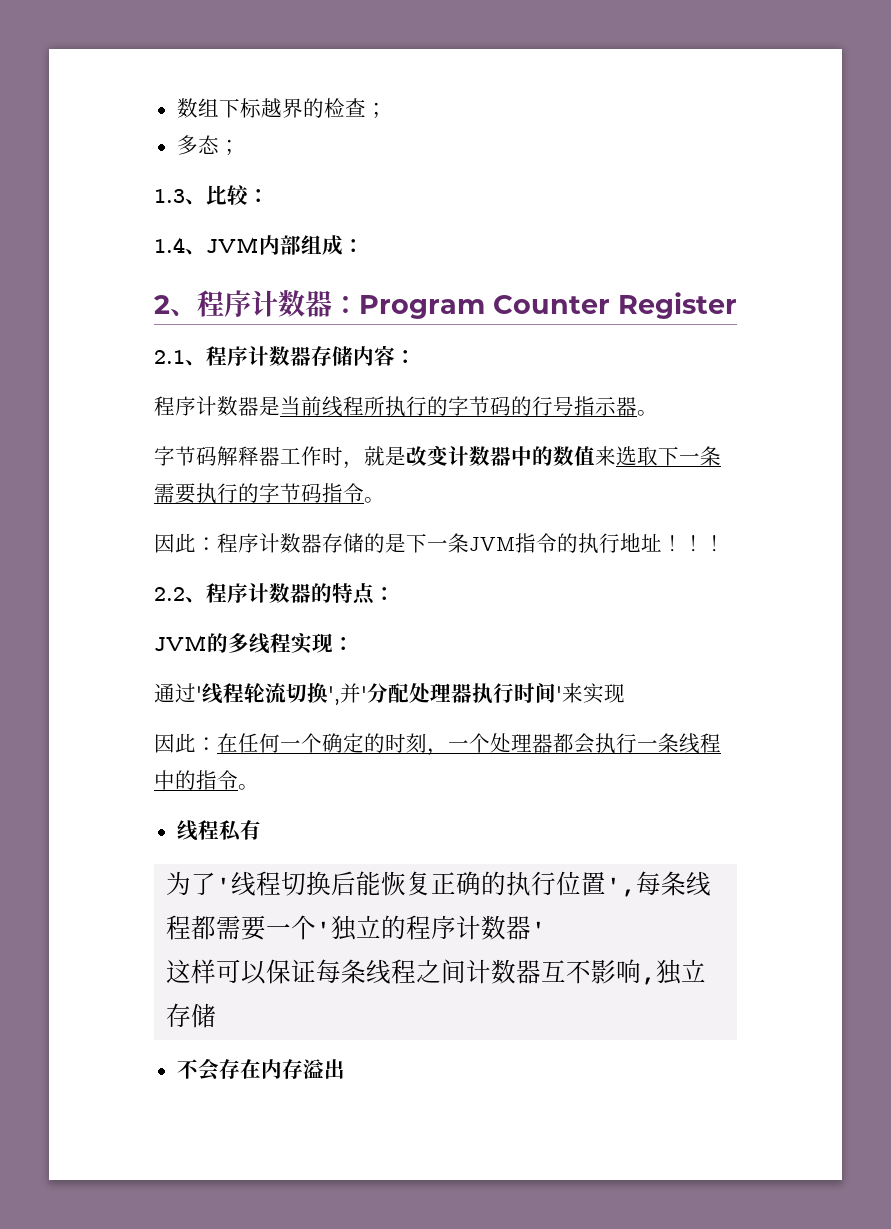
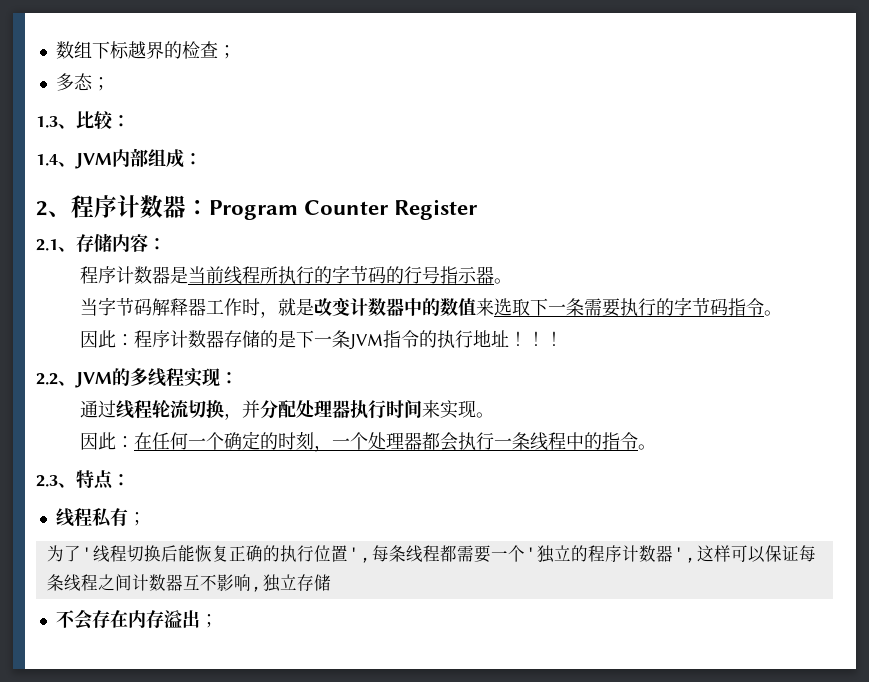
- 2.1、程序计数器存储内容：
+ 2.1、存储内容：
- 字节码解释器工作时，就是改变计数器中的数值来选取下一条需要执行的字节码指令。
+ 当字节码解释器工作时，就是改变计数器中的数值来选取下一条需要执行的字节码指令。
- 2.2、程序计数器的特点：
- JVM的多线程实现：
+ 2.2、JVM的多线程实现：
- 通过'线程轮流切换',并'分配处理器执行时间'来实现
+ 通过线程轮流切换，并分配处理器执行时间来实现。
+ 2.3、特点：
- 线程私有
+ 线程私有；
- 为了'线程切换后能恢复正确的执行位置',每条线程都需要一个'独立的程序计数器'
- 这样可以保证每条线程之间计数器互不影响,独立存储
+ 为了'线程切换后能恢复正确的执行位置',每条线程都需要一个'独立的程序计数器',这样可以保证每条线程之间计数器互不影响,独立存储
- 不会存在内存溢出
+ 不会存在内存溢出；

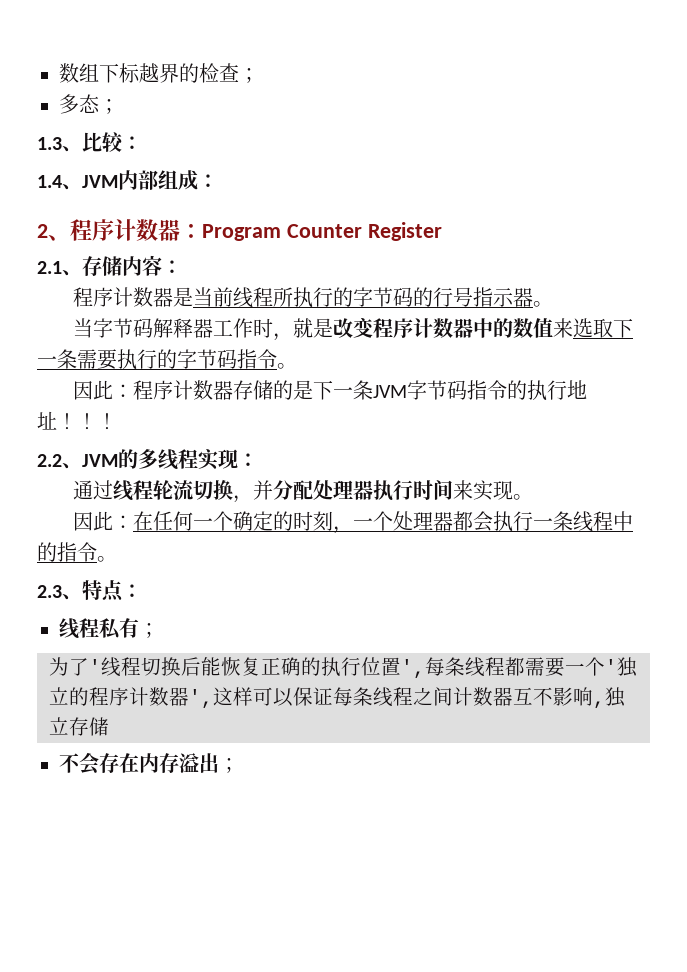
- 当字节码解释器工作时，就是改变计数器中的数值来选取下一条需要执行的字节码指令。
+ 当字节码解释器工作时，就是改变程序计数器中的数值来选取下一条需要执行的字节码指令。
- 因此：程序计数器存储的是下一条JVM指令的执行地址！
+ 因此：程序计数器存储的是下一条JVM字节码指令的执行地址！

